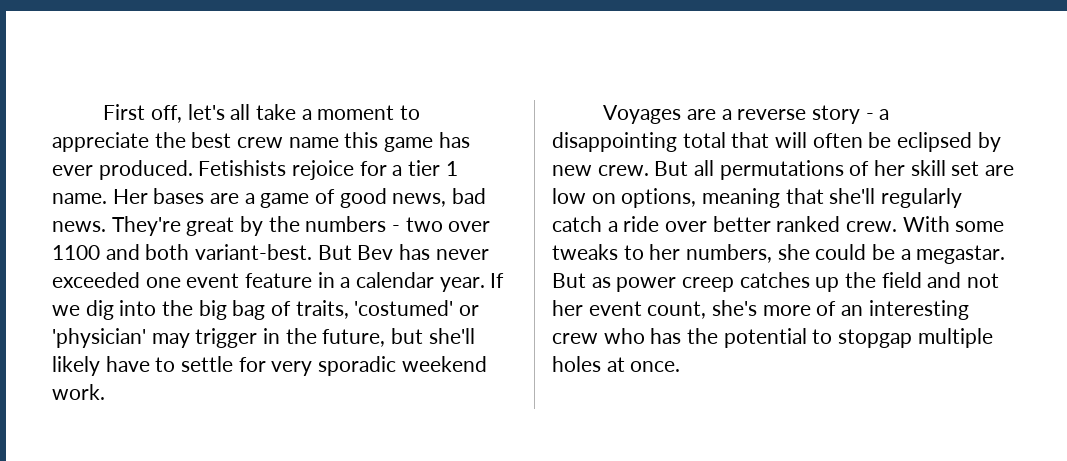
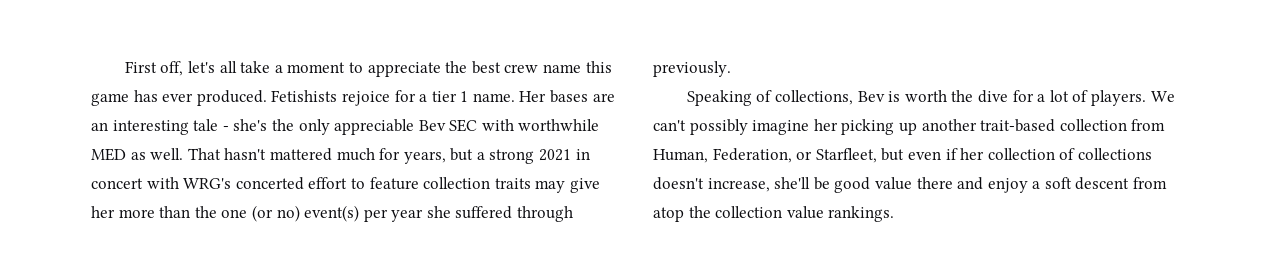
- Her bases are a game of good news, bad news. They're great by the numbers - two over 1100 and both variant-best. But Bev has never exceeded one event feature in a calendar year. If we dig into the big bag of traits, 'costumed' or 'physician' may trigger in the future, but she'll likely have to settle for very sporadic weekend work.
- Voyages are a reverse story - a disappointing total that will often be eclipsed by new crew. But all permutations of her skill set are low on options, meaning that she'll regularly catch a ride over better ranked crew. With some tweaks to her numbers, she could be a megastar. But as power creep catches up the field and not her event count, she's more of an interesting crew who has the potential to stopgap multiple holes at once.
+ Her bases are an interesting tale - she's the only appreciable Bev SEC with worthwhile MED as well. That hasn't mattered much for years, but a strong 2021 in concert with WRG's concerted effort to feature collection traits may give her more than the one (or no) event(s) per year she suffered through previously.
+ Speaking of collections, Bev is worth the dive for a lot of players. We can't possibly imagine her picking up another trait-based collection from Human, Federation, or Starfleet, but even if her collection of collections doesn't increase, she'll be good value there and enjoy a soft descent from atop the collection value rankings.

